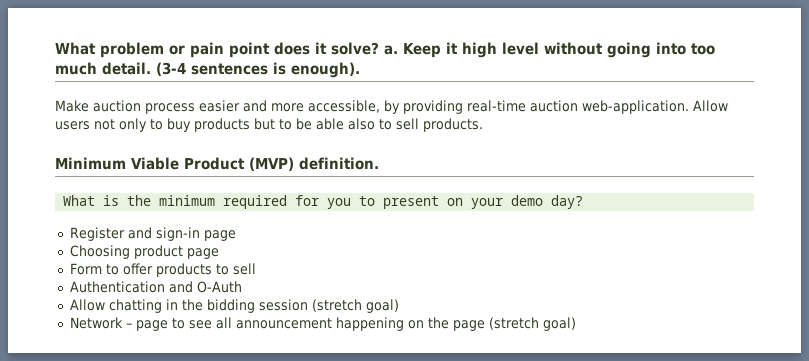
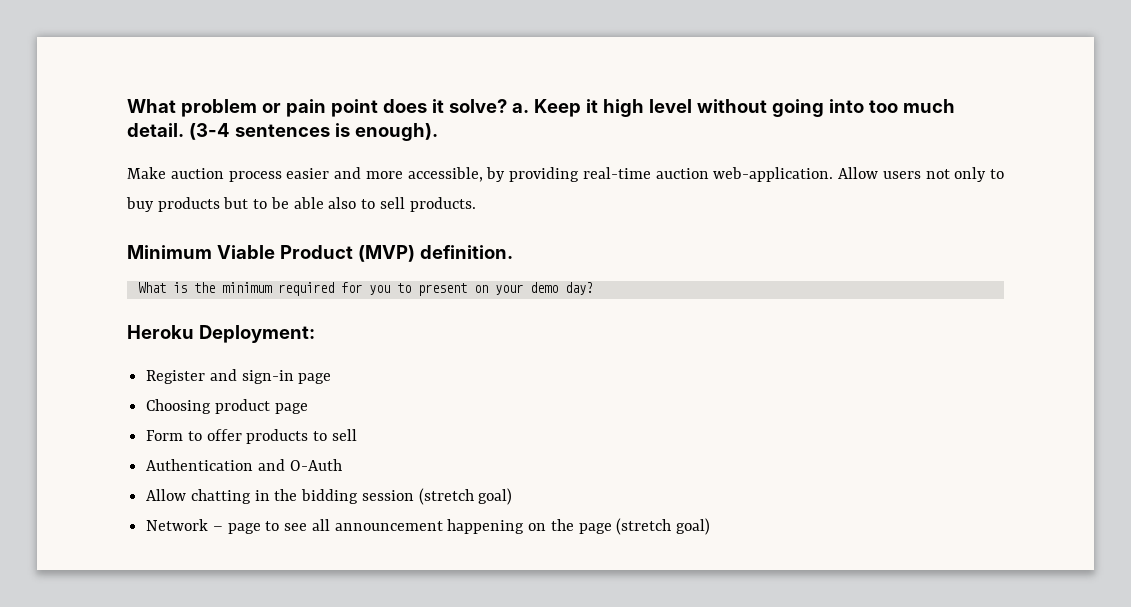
+ Heroku Deployment:

